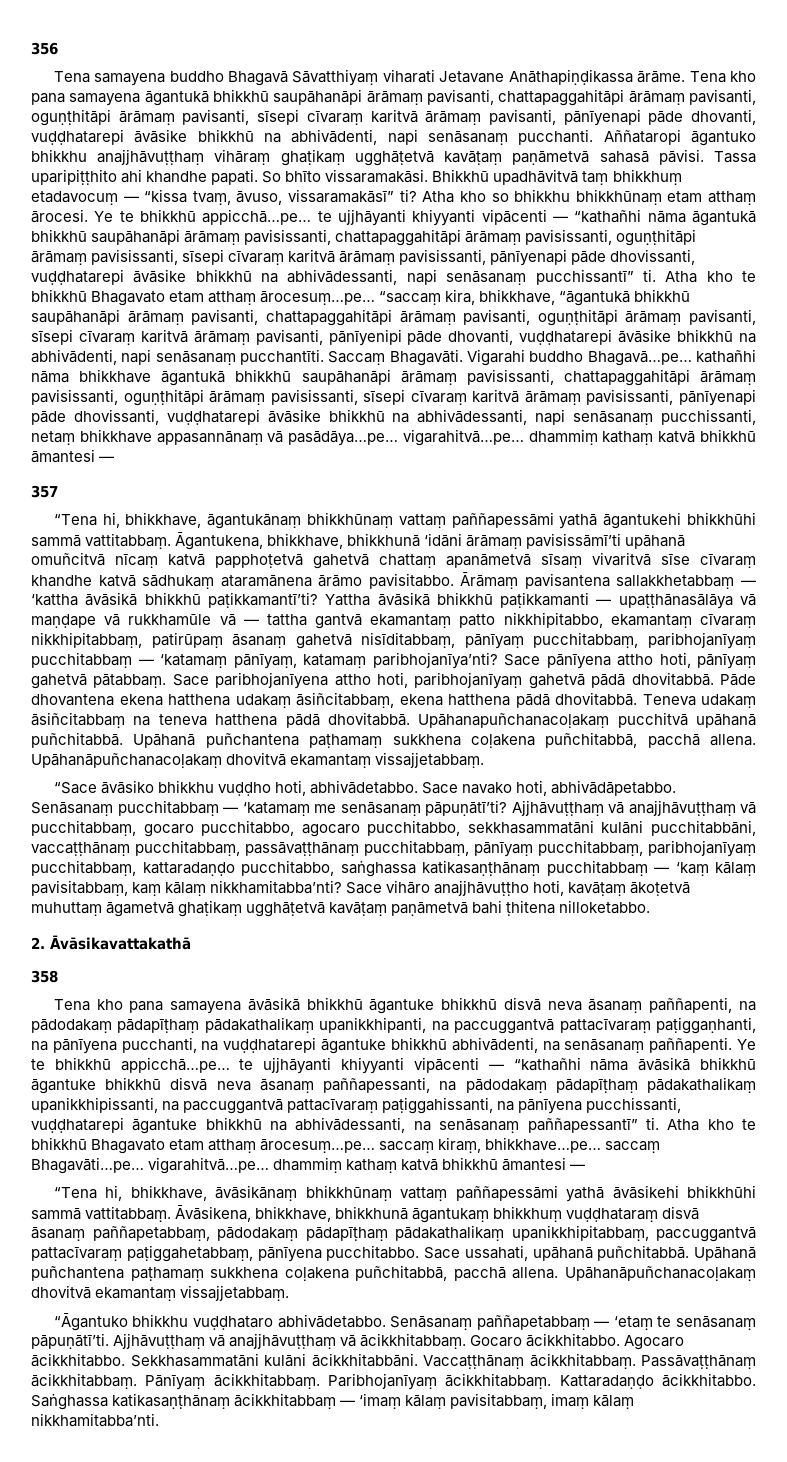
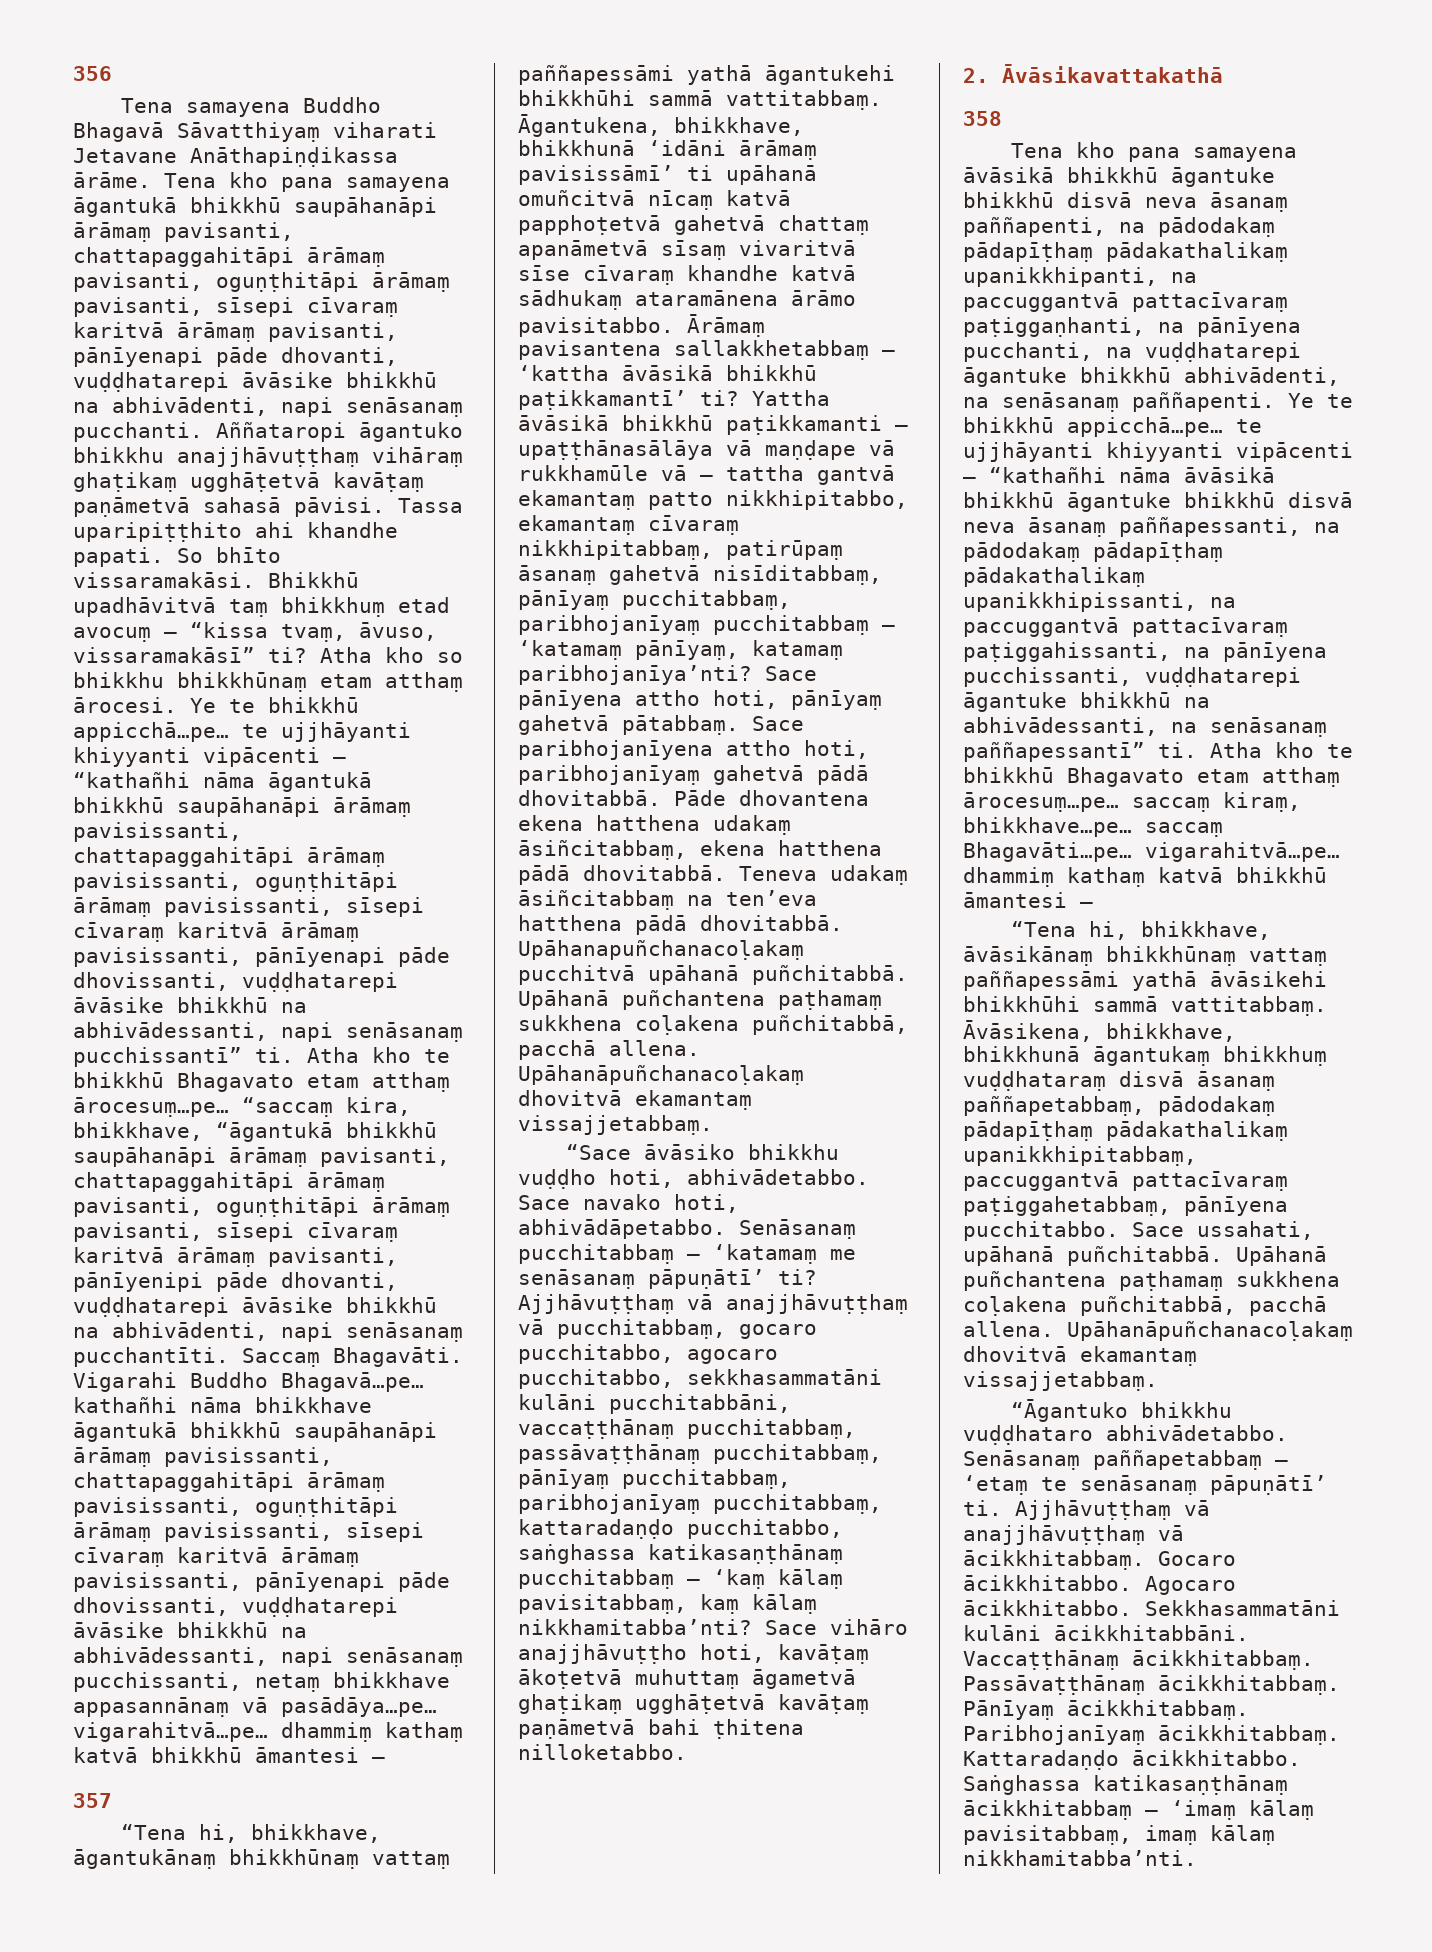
- Tena samayena buddho Bhagavā Sāvatthiyaṃ viharati Jetavane Anāthapiṇḍikassa ārāme.
+ Tena samayena Buddho Bhagavā Sāvatthiyaṃ viharati Jetavane Anāthapiṇḍikassa ārāme.
- Bhikkhū upadhāvitvā taṃ bhikkhuṃ etadavocuṃ — “kissa tvaṃ, āvuso, vissaramakāsī” ti?
+ Bhikkhū upadhāvitvā taṃ bhikkhuṃ etad avocuṃ — “kissa tvaṃ, āvuso, vissaramakāsī” ti?
- Vigarahi buddho Bhagavā…pe… kathañhi nāma bhikkhave āgantukā bhikkhū saupāhanāpi ārāmaṃ pavisissanti, chattapaggahitāpi ārāmaṃ pavisissanti, oguṇṭhitāpi ārāmaṃ pavisissanti, sīsepi cīvaraṃ karitvā ārāmaṃ pavisissanti, pānīyenapi pāde dhovissanti, vuḍḍhatarepi āvāsike bhikkhū na abhivādessanti, napi senāsanaṃ pucchissanti, netaṃ bhikkhave appasannānaṃ vā pasādāya…pe… vigarahitvā…pe… dhammiṃ kathaṃ katvā bhikkhū āmantesi —
+ Vigarahi Buddho Bhagavā…pe… kathañhi nāma bhikkhave āgantukā bhikkhū saupāhanāpi ārāmaṃ pavisissanti, chattapaggahitāpi ārāmaṃ pavisissanti, oguṇṭhitāpi ārāmaṃ pavisissanti, sīsepi cīvaraṃ karitvā ārāmaṃ pavisissanti, pānīyenapi pāde dhovissanti, vuḍḍhatarepi āvāsike bhikkhū na abhivādessanti, napi senāsanaṃ pucchissanti, netaṃ bhikkhave appasannānaṃ vā pasādāya…pe… vigarahitvā…pe… dhammiṃ kathaṃ katvā bhikkhū āmantesi —
- Āgantukena, bhikkhave, bhikkhunā ‘idāni ārāmaṃ pavisissāmī’ti upāhanā omuñcitvā nīcaṃ katvā papphoṭetvā gahetvā chattaṃ apanāmetvā sīsaṃ vivaritvā sīse cīvaraṃ khandhe katvā sādhukaṃ ataramānena ārāmo pavisitabbo.
+ Āgantukena, bhikkhave, bhikkhunā ‘idāni ārāmaṃ pavisissāmī’ ti upāhanā omuñcitvā nīcaṃ katvā papphoṭetvā gahetvā chattaṃ apanāmetvā sīsaṃ vivaritvā sīse cīvaraṃ khandhe katvā sādhukaṃ ataramānena ārāmo pavisitabbo.
- Ārāmaṃ pavisantena sallakkhetabbaṃ — ‘kattha āvāsikā bhikkhū paṭikkamantī’ti?
+ Ārāmaṃ pavisantena sallakkhetabbaṃ — ‘kattha āvāsikā bhikkhū paṭikkamantī’ ti?
- Teneva udakaṃ āsiñcitabbaṃ na teneva hatthena pādā dhovitabbā.
+ Teneva udakaṃ āsiñcitabbaṃ na ten’eva hatthena pādā dhovitabbā.
- Senāsanaṃ pucchitabbaṃ — ‘katamaṃ me senāsanaṃ pāpuṇātī’ti?
+ Senāsanaṃ pucchitabbaṃ — ‘katamaṃ me senāsanaṃ pāpuṇātī’ ti?
- Senāsanaṃ paññapetabbaṃ — ‘etaṃ te senāsanaṃ pāpuṇātī’ti.
+ Senāsanaṃ paññapetabbaṃ — ‘etaṃ te senāsanaṃ pāpuṇātī’ ti.

